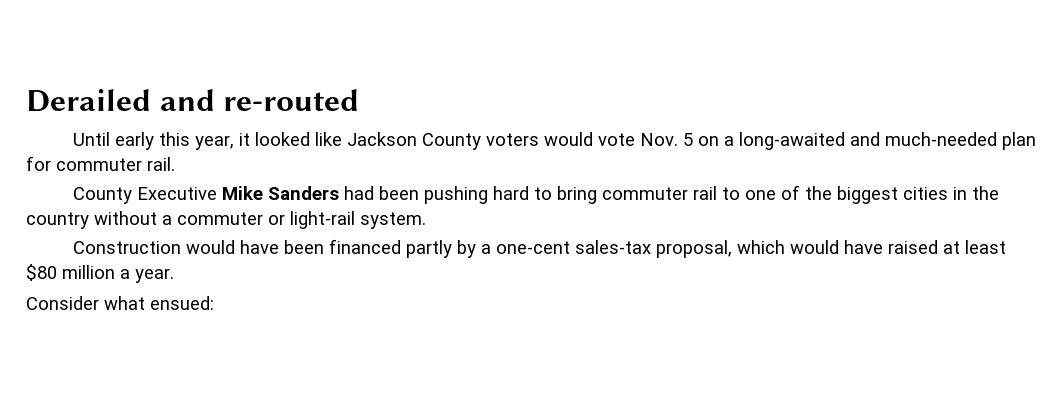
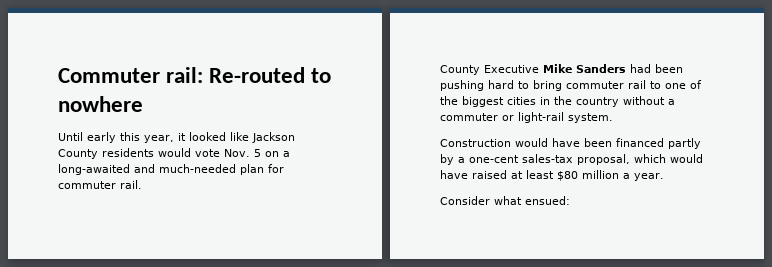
- Derailed and re-routed
+ Commuter rail: Re-routed to nowhere
- Until early this year, it looked like Jackson County voters would vote Nov. 5 on a long-awaited and much-needed plan for commuter rail.
+ Until early this year, it looked like Jackson County residents would vote Nov. 5 on a long-awaited and much-needed plan for commuter rail.

